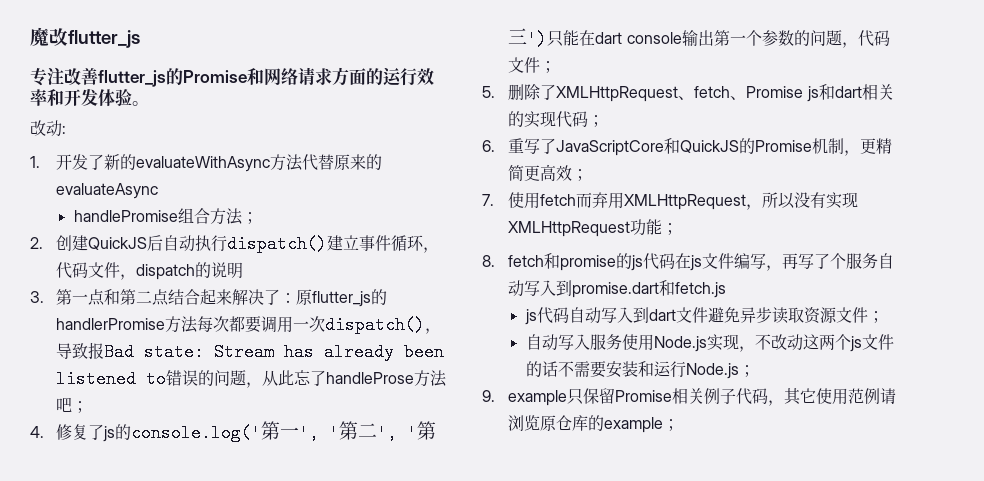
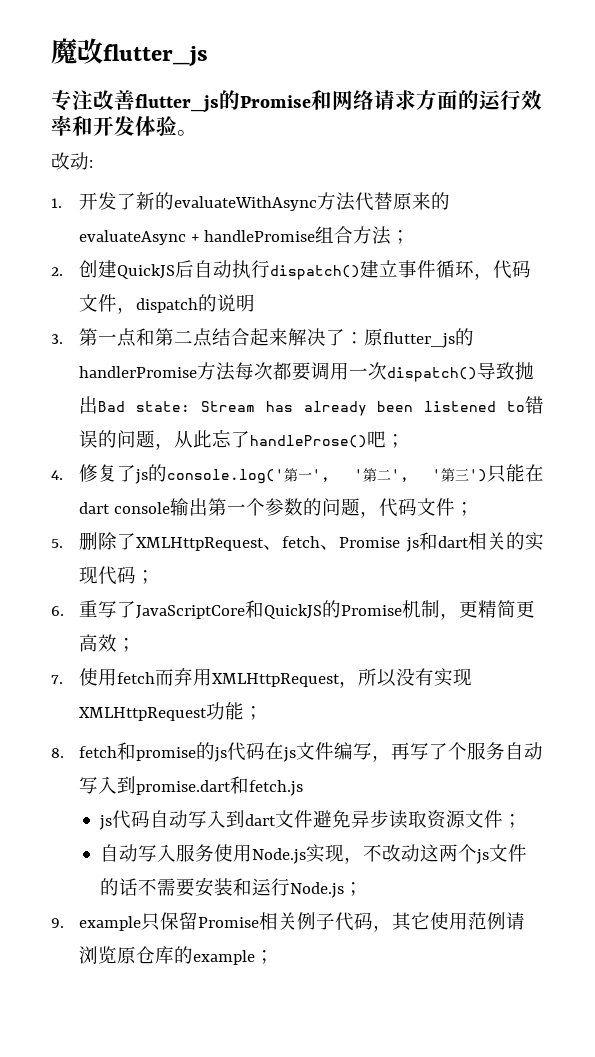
- 1.开发了新的evaluateWithAsync方法代替原来的evaluateAsync
- handlePromise组合方法；
+ 1.开发了新的evaluateWithAsync方法代替原来的evaluateAsync + handlePromise组合方法；
- 3.第一点和第二点结合起来解决了：原flutter_js的handlerPromise方法每次都要调用一次dispatch()，导致报Bad state: Stream has already been listened to错误的问题，从此忘了handleProse方法吧；
+ 3.第一点和第二点结合起来解决了：原flutter_js的handlerPromise方法每次都要调用一次dispatch()导致抛出Bad state: Stream has already been listened to错误的问题，从此忘了handleProse()吧；

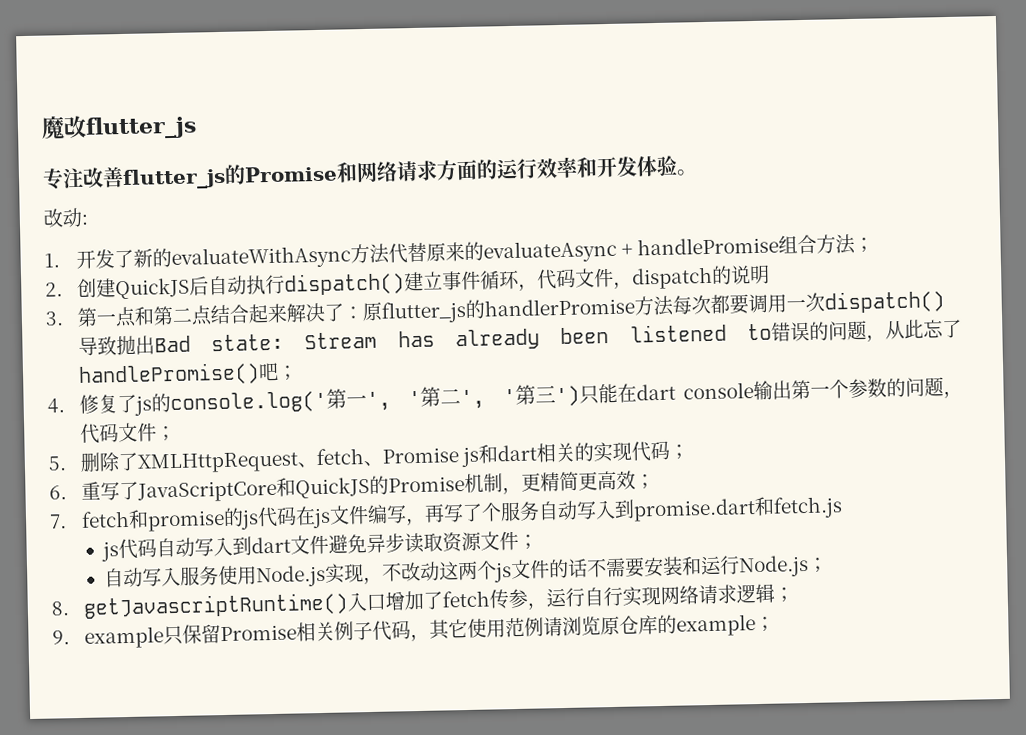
- 3.第一点和第二点结合起来解决了：原flutter_js的handlerPromise方法每次都要调用一次dispatch()导致抛出Bad state: Stream has already been listened to错误的问题，从此忘了handleProse()吧；
+ 3.第一点和第二点结合起来解决了：原flutter_js的handlerPromise方法每次都要调用一次dispatch()导致抛出Bad state: Stream has already been listened to错误的问题，从此忘了handlePromise()吧；
- 7.使用fetch而弃用XMLHttpRequest，所以没有实现XMLHttpRequest功能；
- 8. fetch和promise的js代码在js文件编写，再写了个服务自动写入到promise.dart和fetch.js
+ 7. fetch和promise的js代码在js文件编写，再写了个服务自动写入到promise.dart和fetch.js
+ 8. getJavascriptRuntime()入口增加了fetch传参，运行自行实现网络请求逻辑；

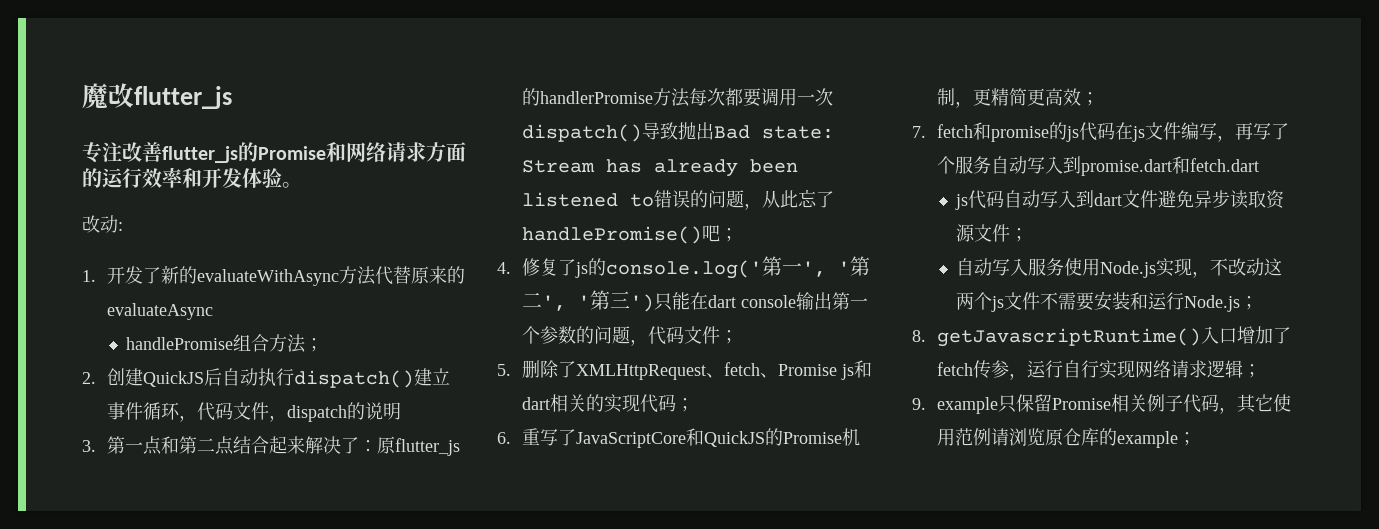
- 1.开发了新的evaluateWithAsync方法代替原来的evaluateAsync + handlePromise组合方法；
+ 1.开发了新的evaluateWithAsync方法代替原来的evaluateAsync
+ handlePromise组合方法；
- 7. fetch和promise的js代码在js文件编写，再写了个服务自动写入到promise.dart和fetch.js
+ 7. fetch和promise的js代码在js文件编写，再写了个服务自动写入到promise.dart和fetch.dart
- 自动写入服务使用Node.js实现，不改动这两个js文件的话不需要安装和运行Node.js；
+ 自动写入服务使用Node.js实现，不改动这两个js文件不需要安装和运行Node.js；

